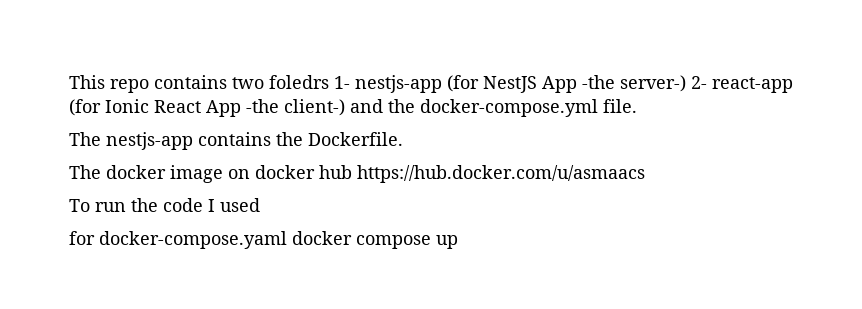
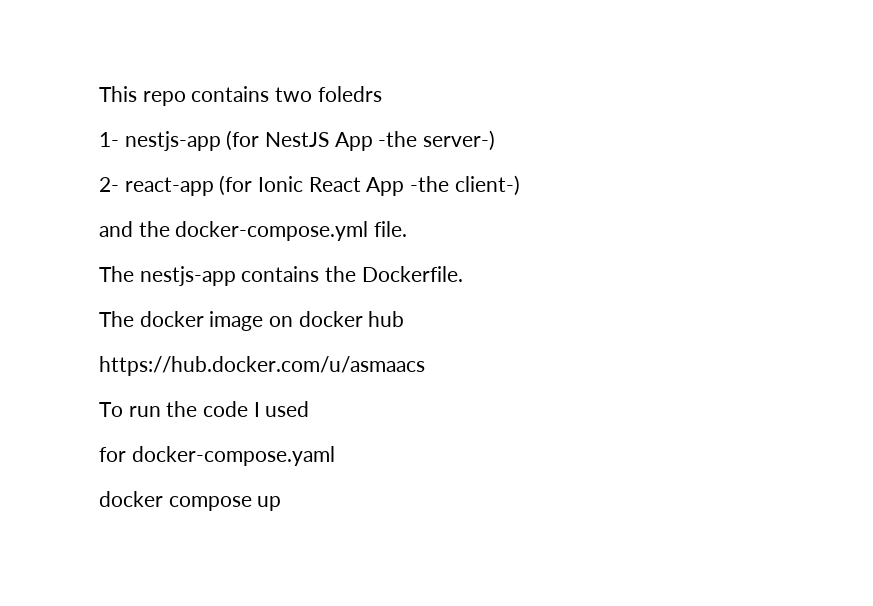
- This repo contains two foledrs 1- nestjs-app (for NestJS App -the server-) 2- react-app (for Ionic React App -the client-) and the docker-compose.yml file.
+ This repo contains two foledrs
+ 1- nestjs-app (for NestJS App -the server-)
+ 2- react-app (for Ionic React App -the client-)
+ and the docker-compose.yml file.
- The docker image on docker hub https://hub.docker.com/u/asmaacs
+ The docker image on docker hub
+ https://hub.docker.com/u/asmaacs
- for docker-compose.yaml docker compose up
+ for docker-compose.yaml
+ docker compose up

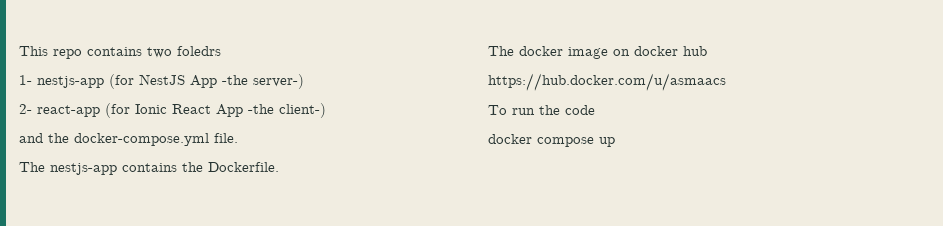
- To run the code I used
- for docker-compose.yaml
+ To run the code

